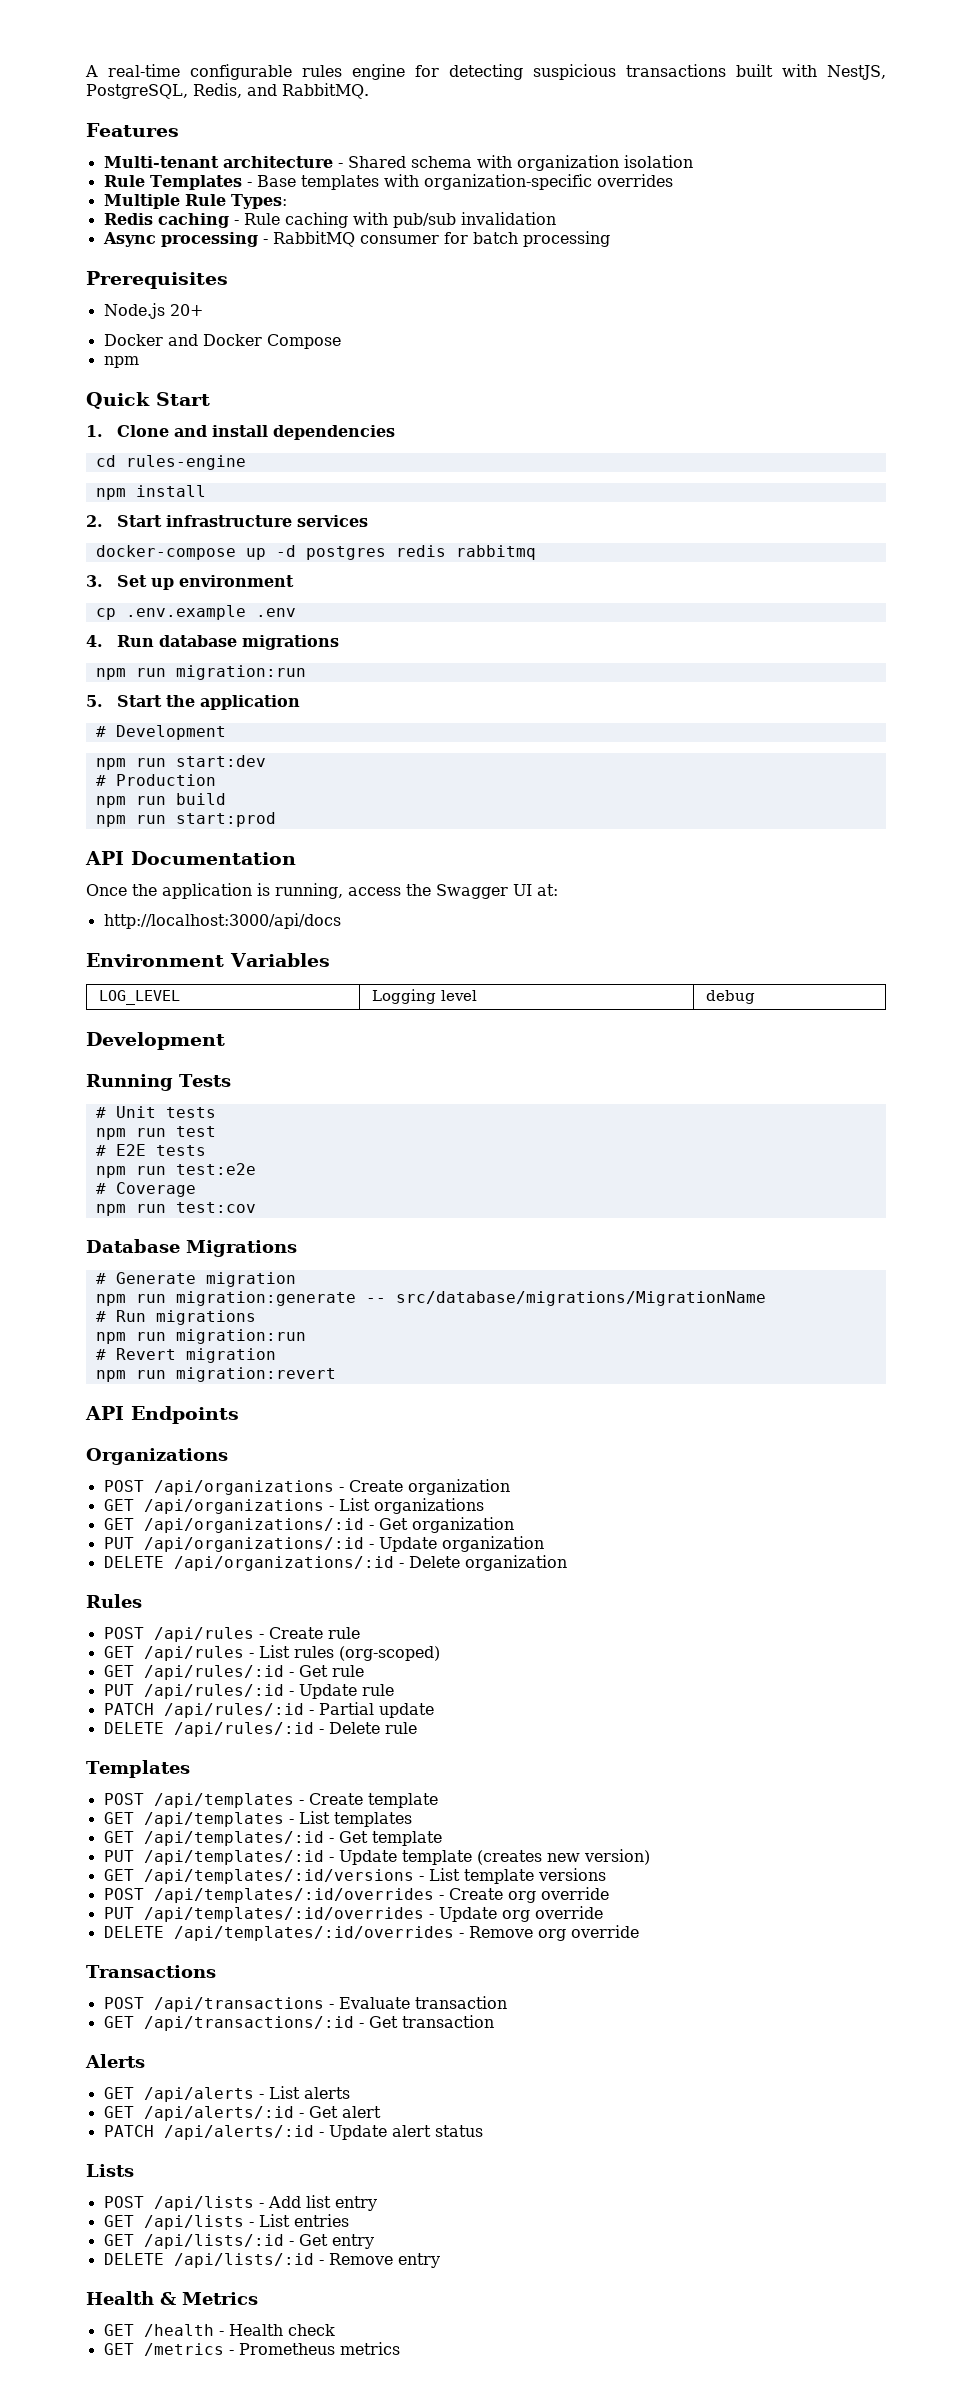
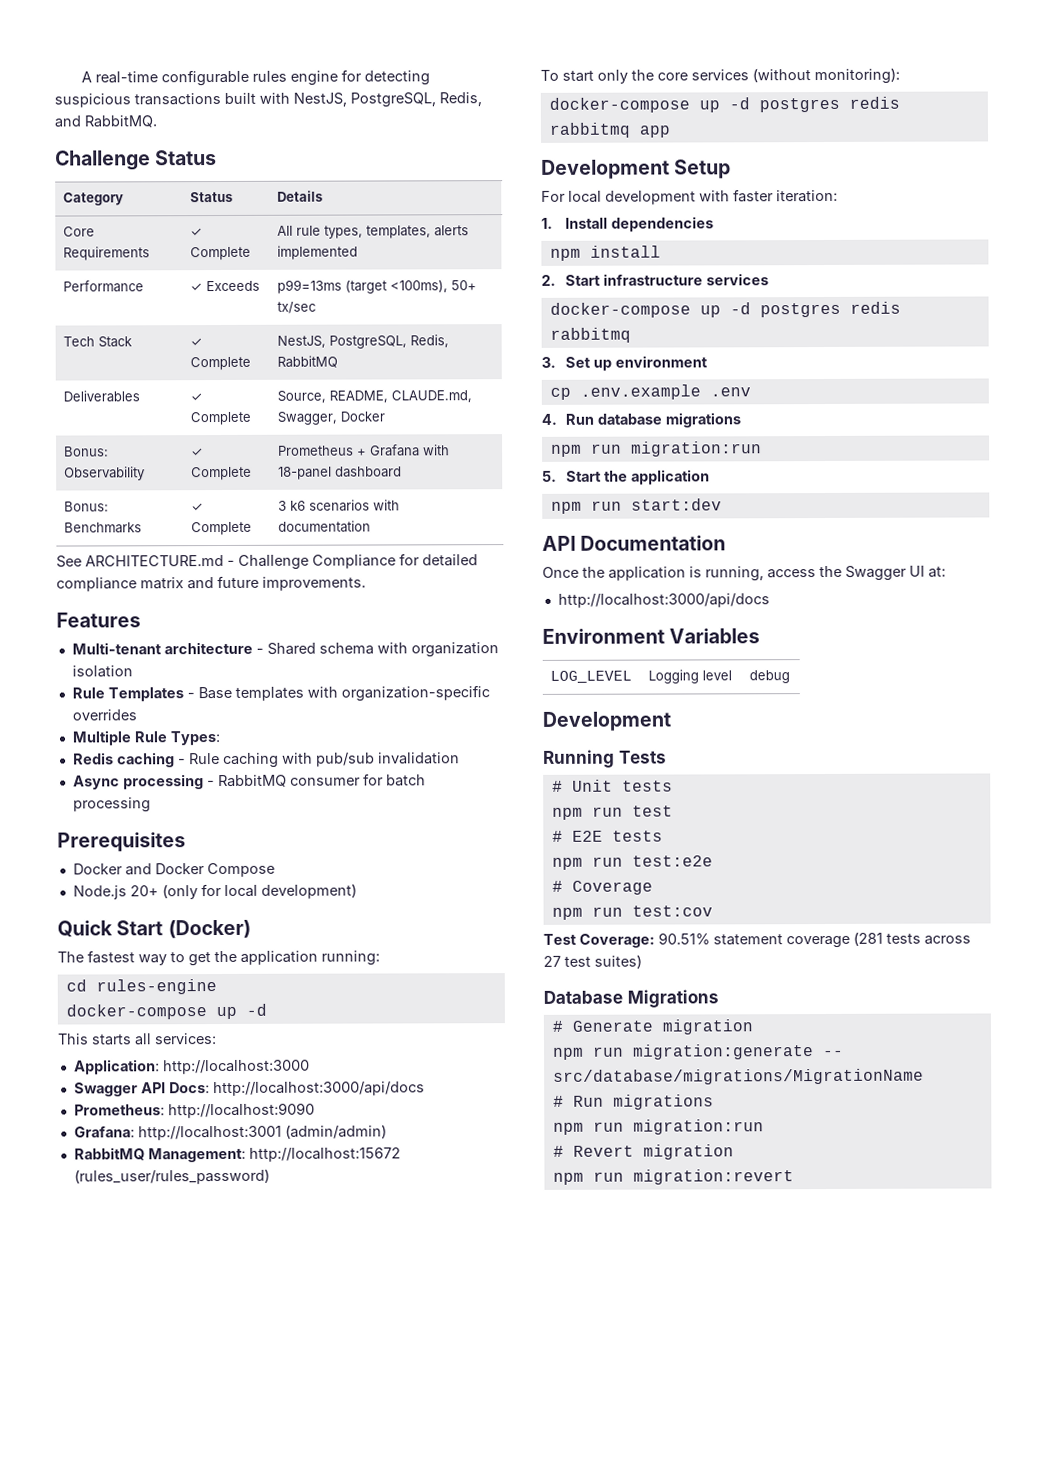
+ Challenge Status
+ Category | Status | Details
+ Core Requirements | ✓ Complete | All rule types, templates, alerts implemented
+ Performance | ✓ Exceeds | p99=13ms (target <100ms), 50+ tx/sec
+ Tech Stack | ✓ Complete | NestJS, PostgreSQL, Redis, RabbitMQ
+ Deliverables | ✓ Complete | Source, README, CLAUDE.md, Swagger, Docker
+ Bonus: Observability | ✓ Complete | Prometheus + Grafana with 18-panel dashboard
+ Bonus: Benchmarks | ✓ Complete | 3 k6 scenarios with documentation
+ See ARCHITECTURE.md - Challenge Compliance for detailed compliance matrix and future improvements.
- Node.js 20+
  Docker and Docker Compose
- npm
- Quick Start
- 1. Clone and install dependencies
+ Node.js 20+ (only for local development)
+ Quick Start (Docker)
+ The fastest way to get the application running:
  cd rules-engine
+ docker-compose up -d
+ This starts all services:
+ Application: http://localhost:3000
+ Swagger API Docs: http://localhost:3000/api/docs
+ Prometheus: http://localhost:9090
+ Grafana: http://localhost:3001 (admin/admin)
+ RabbitMQ Management: http://localhost:15672 (rules_user/rules_password)
+ To start only the core services (without monitoring):
+ docker-compose up -d postgres redis rabbitmq app
+ Development Setup
+ For local development with faster iteration:
+ 1. Install dependencies
- # Development
- # Production
- npm run build
- npm run start:prod
+ Test Coverage: 90.51% statement coverage (281 tests across 27 test suites)
- API Endpoints
- Organizations
- POST /api/organizations - Create organization
- GET /api/organizations - List organizations
- GET /api/organizations/:id - Get organization
- PUT /api/organizations/:id - Update organization
- DELETE /api/organizations/:id - Delete organization
- Rules
- POST /api/rules - Create rule
- GET /api/rules - List rules (org-scoped)
- GET /api/rules/:id - Get rule
- PUT /api/rules/:id - Update rule
- PATCH /api/rules/:id - Partial update
- DELETE /api/rules/:id - Delete rule
- Templates
- POST /api/templates - Create template
- GET /api/templates - List templates
- GET /api/templates/:id - Get template
- PUT /api/templates/:id - Update template (creates new version)
- GET /api/templates/:id/versions - List template versions
- POST /api/templates/:id/overrides - Create org override
- PUT /api/templates/:id/overrides - Update org override
- DELETE /api/templates/:id/overrides - Remove org override
- Transactions
- POST /api/transactions - Evaluate transaction
- GET /api/transactions/:id - Get transaction
- Alerts
- GET /api/alerts - List alerts
- GET /api/alerts/:id - Get alert
- PATCH /api/alerts/:id - Update alert status
- Lists
- POST /api/lists - Add list entry
- GET /api/lists - List entries
- GET /api/lists/:id - Get entry
- DELETE /api/lists/:id - Remove entry
- Health & Metrics
- GET /health - Health check
- GET /metrics - Prometheus metrics

